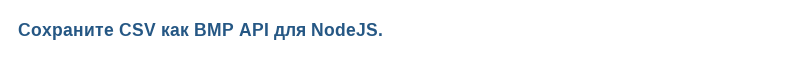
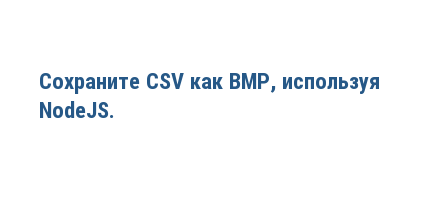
- Сохраните CSV как BMP API для NodeJS.
+ Сохраните CSV как BMP, используя NodeJS.

